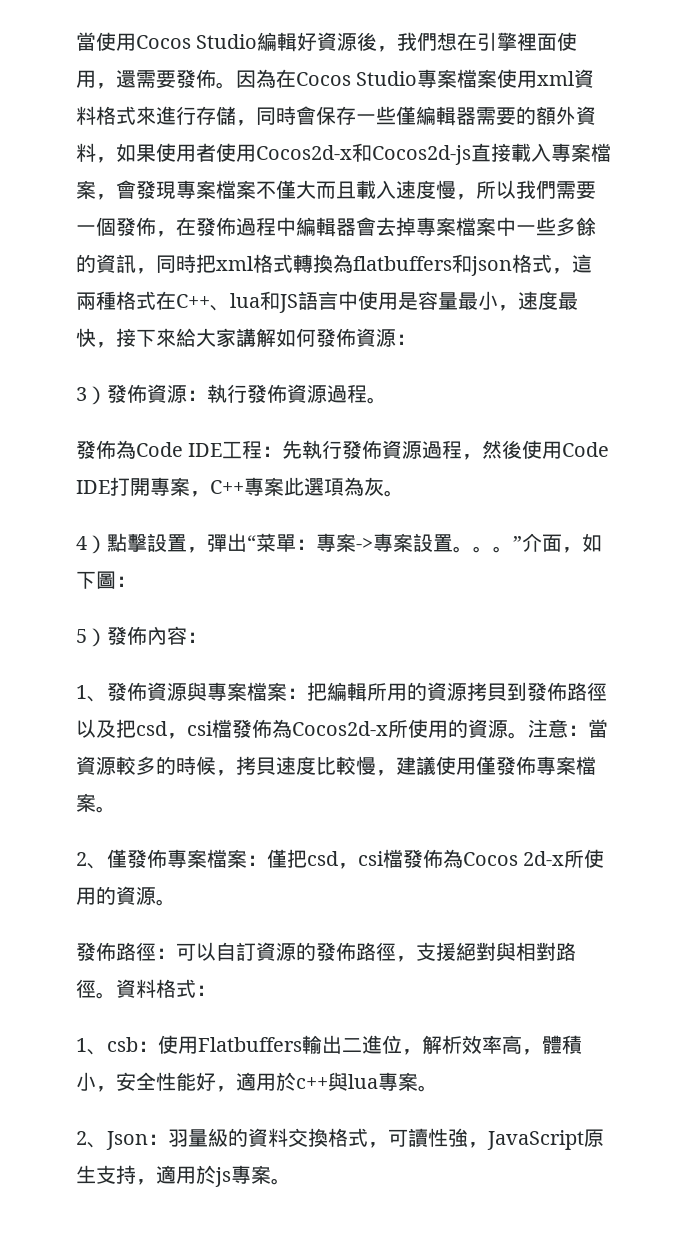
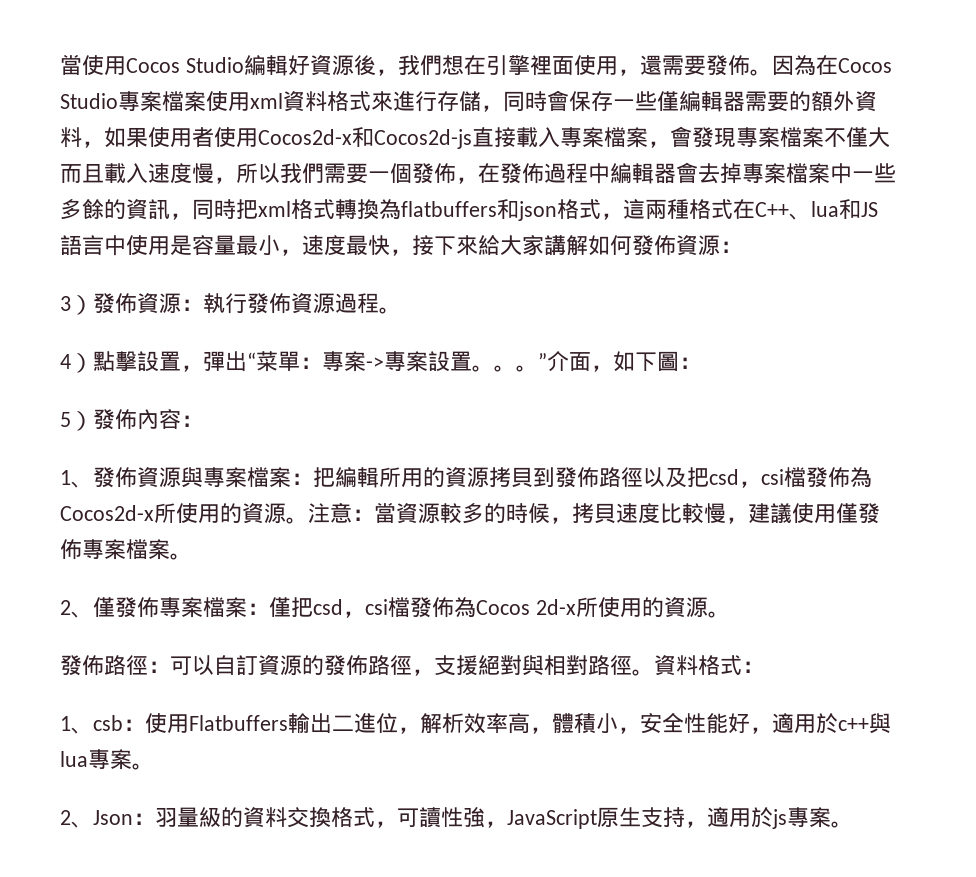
- 發佈為Code IDE工程：先執行發佈資源過程，然後使用Code IDE打開專案，C++專案此選項為灰。

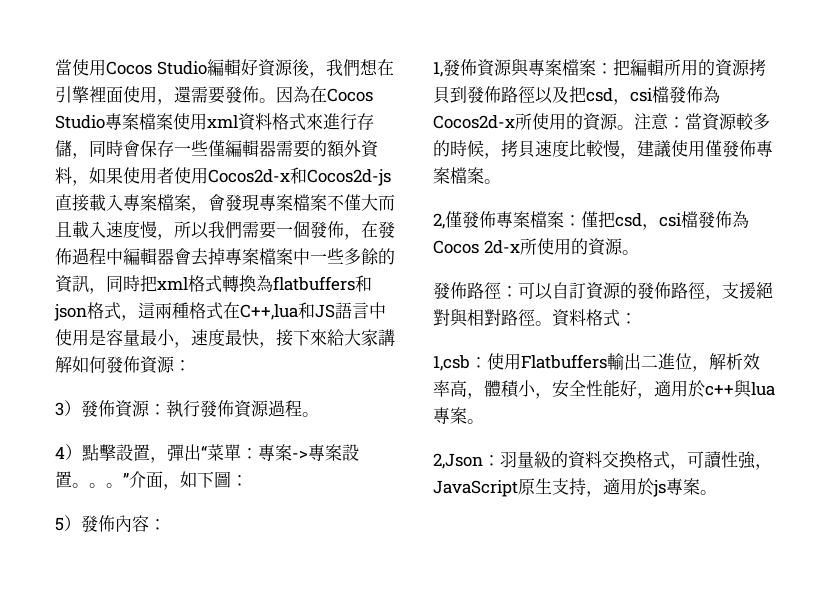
- 因為在Cocos Studio專案檔案使用xml資料格式來進行存儲，同時會保存一些僅編輯器需要的額外資料，如果使用者使用Cocos2d-x和Cocos2d-js直接載入專案檔案，會發現專案檔案不僅大而且載入速度慢，所以我們需要一個發佈，在發佈過程中編輯器會去掉專案檔案中一些多餘的資訊，同時把xml格式轉換為flatbuffers和json格式，這兩種格式在C++、lua和JS語言中使用是容量最小，速度最快，接下來給大家講解如何發佈資源：
+ 因為在Cocos Studio專案檔案使用xml資料格式來進行存儲，同時會保存一些僅編輯器需要的額外資料，如果使用者使用Cocos2d-x和Cocos2d-js直接載入專案檔案，會發現專案檔案不僅大而且載入速度慢，所以我們需要一個發佈，在發佈過程中編輯器會去掉專案檔案中一些多餘的資訊，同時把xml格式轉換為flatbuffers和json格式，這兩種格式在C++,lua和JS語言中使用是容量最小，速度最快，接下來給大家講解如何發佈資源：
- 1、發佈資源與專案檔案：把編輯所用的資源拷貝到發佈路徑以及把csd，csi檔發佈為Cocos2d-x所使用的資源。
+ 1,發佈資源與專案檔案：把編輯所用的資源拷貝到發佈路徑以及把csd，csi檔發佈為Cocos2d-x所使用的資源。
- 2、僅發佈專案檔案：僅把csd，csi檔發佈為Cocos 2d-x所使用的資源。
+ 2,僅發佈專案檔案：僅把csd，csi檔發佈為Cocos 2d-x所使用的資源。
- 1、csb：使用Flatbuffers輸出二進位，解析效率高，體積小，安全性能好，適用於c++與lua專案。
+ 1,csb：使用Flatbuffers輸出二進位，解析效率高，體積小，安全性能好，適用於c++與lua專案。
- 2、Json：羽量級的資料交換格式，可讀性強，JavaScript原生支持，適用於js專案。
+ 2,Json：羽量級的資料交換格式，可讀性強，JavaScript原生支持，適用於js專案。

